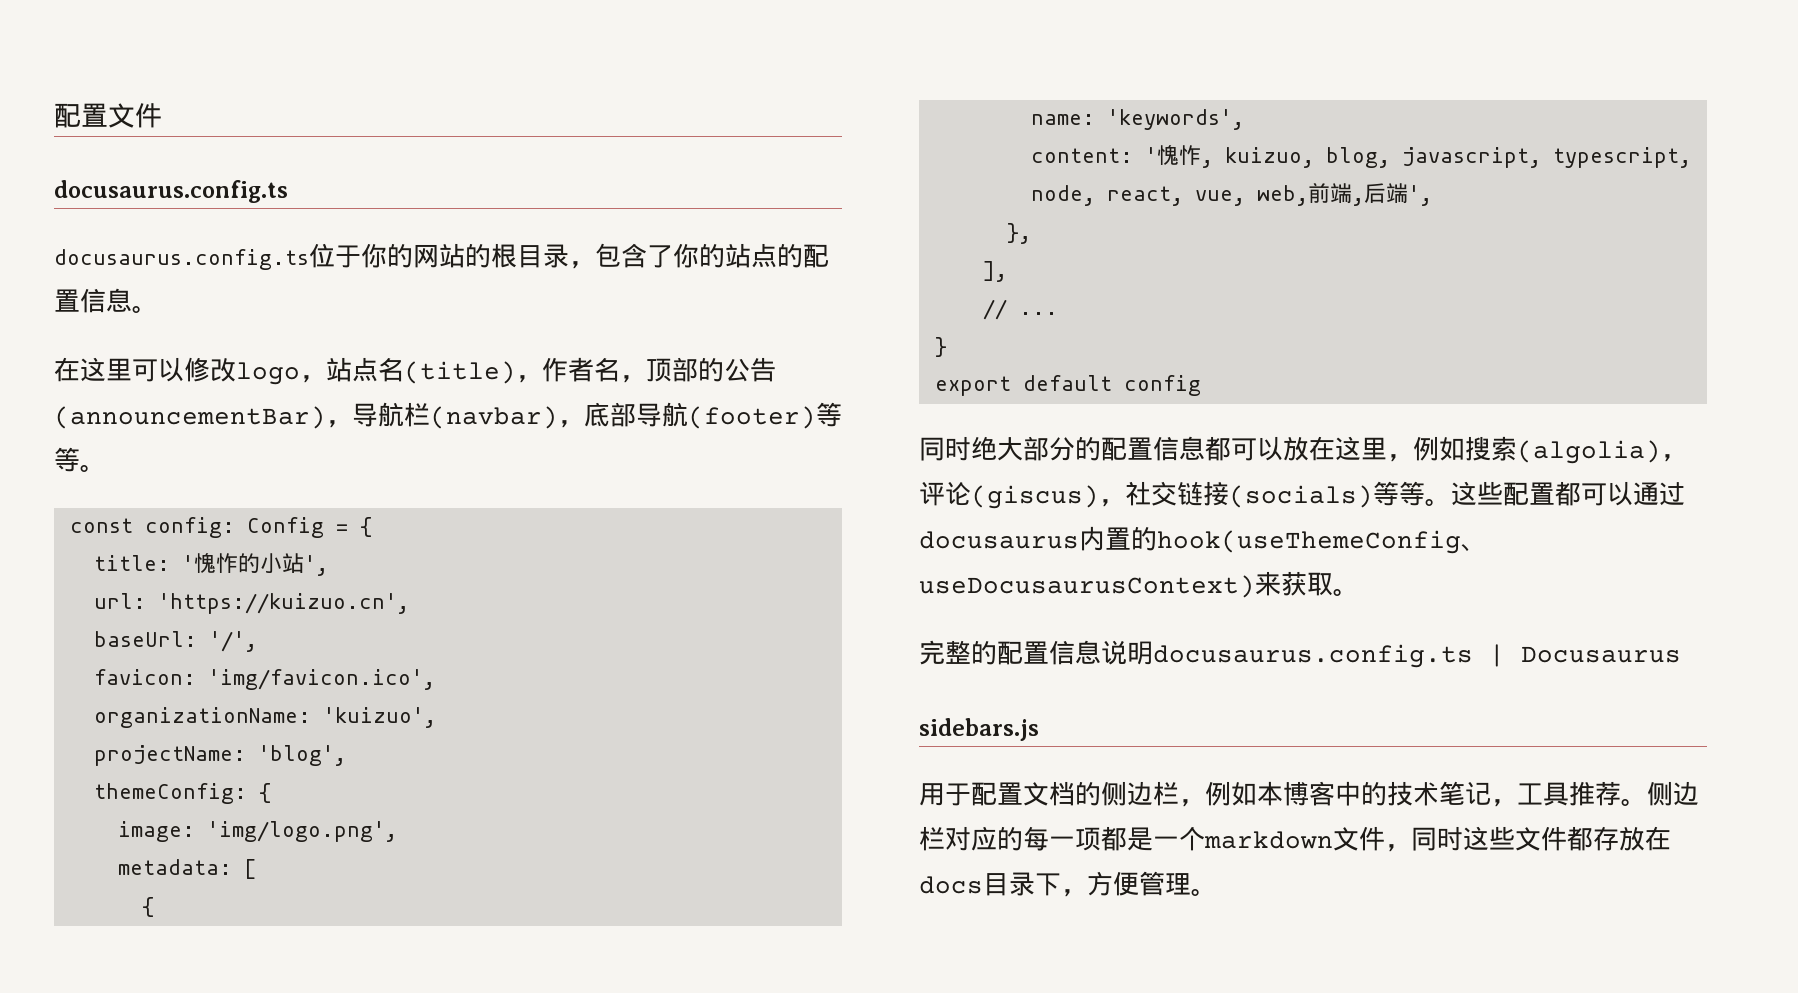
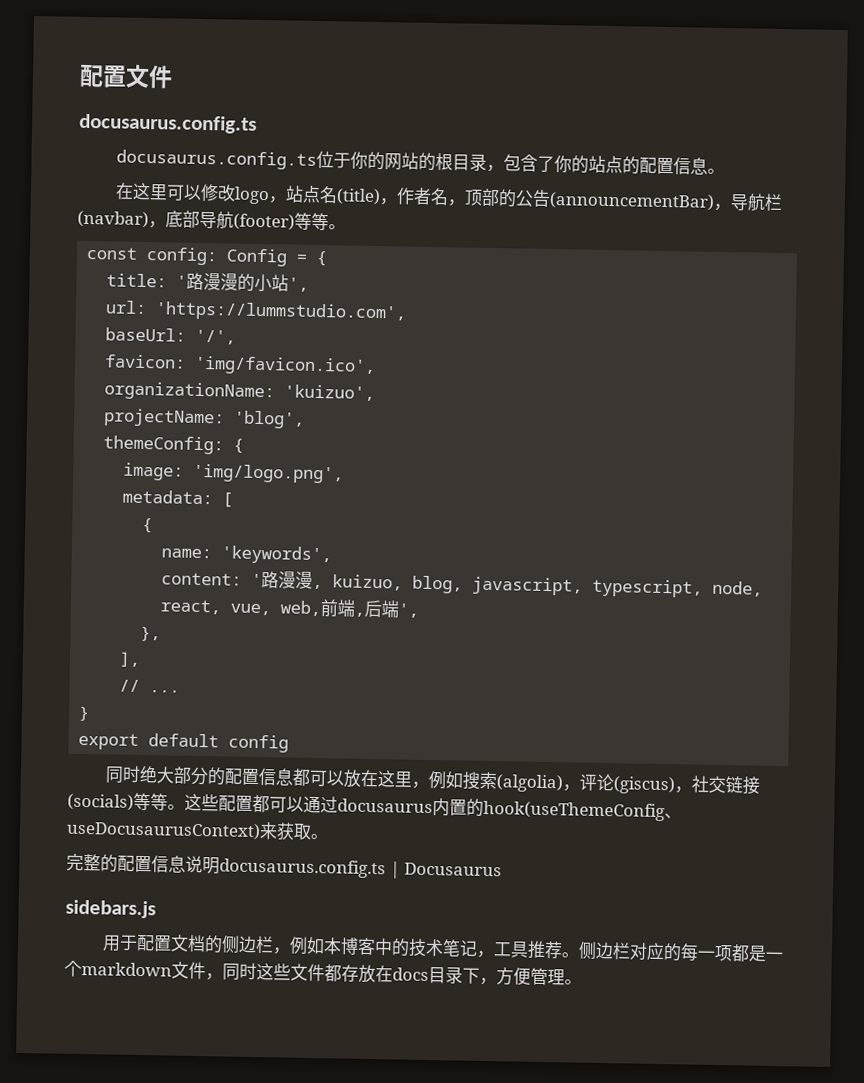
- title: '愧怍的小站',
+ title: '路漫漫的小站',
- url: 'https://kuizuo.cn',
+ url: 'https://lummstudio.com',
- content: '愧怍, kuizuo, blog, javascript, typescript, node, react, vue, web,前端,后端',
+ content: '路漫漫, kuizuo, blog, javascript, typescript, node, react, vue, web,前端,后端',

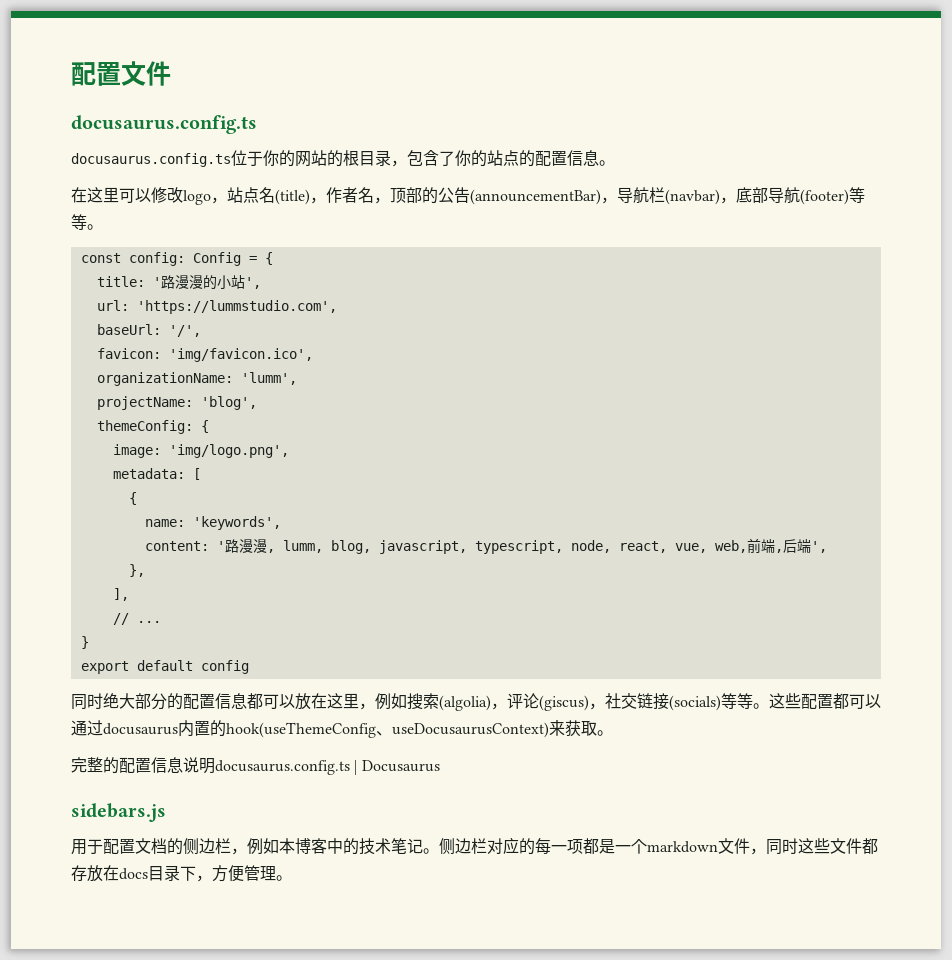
- organizationName: 'kuizuo',
+ organizationName: 'lumm',
- content: '路漫漫, kuizuo, blog, javascript, typescript, node, react, vue, web,前端,后端',
+ content: '路漫漫, lumm, blog, javascript, typescript, node, react, vue, web,前端,后端',
- 用于配置文档的侧边栏，例如本博客中的技术笔记，工具推荐。
+ 用于配置文档的侧边栏，例如本博客中的技术笔记。

